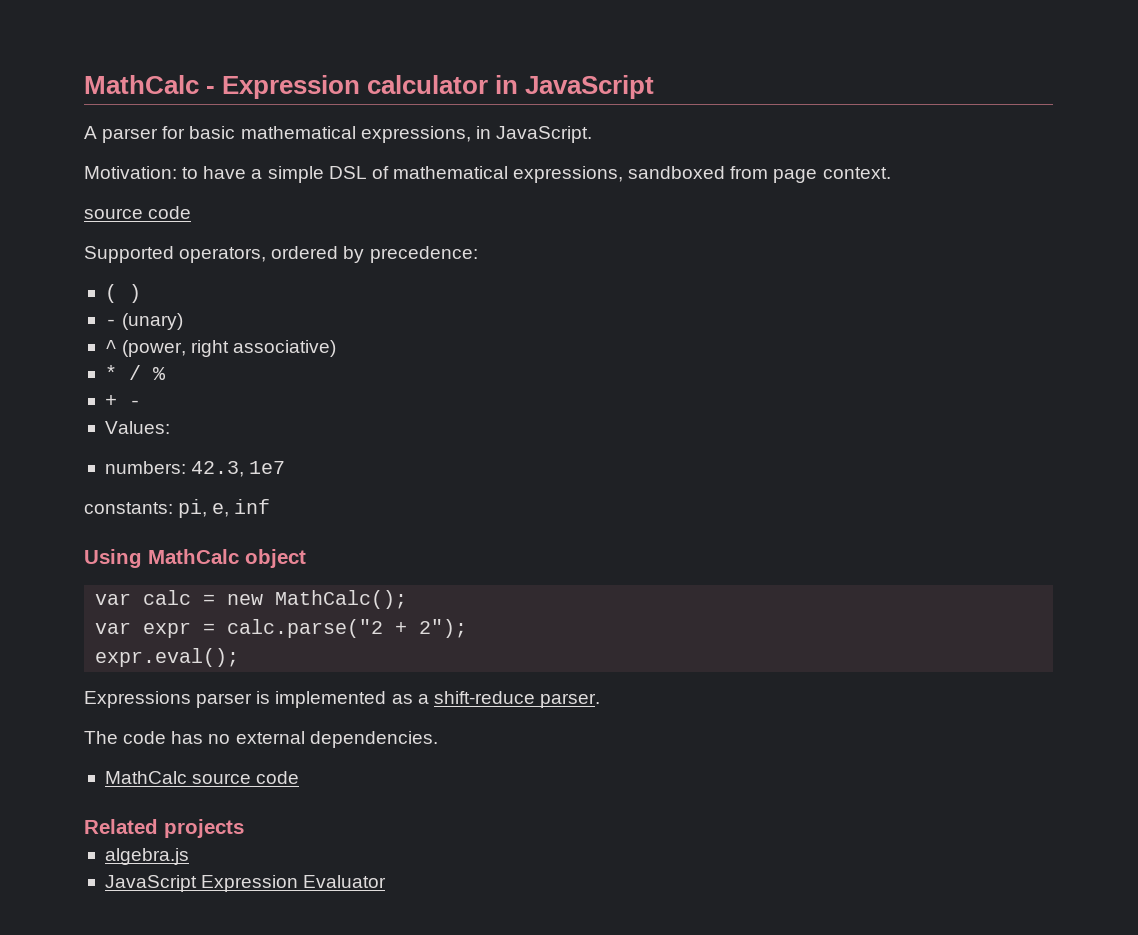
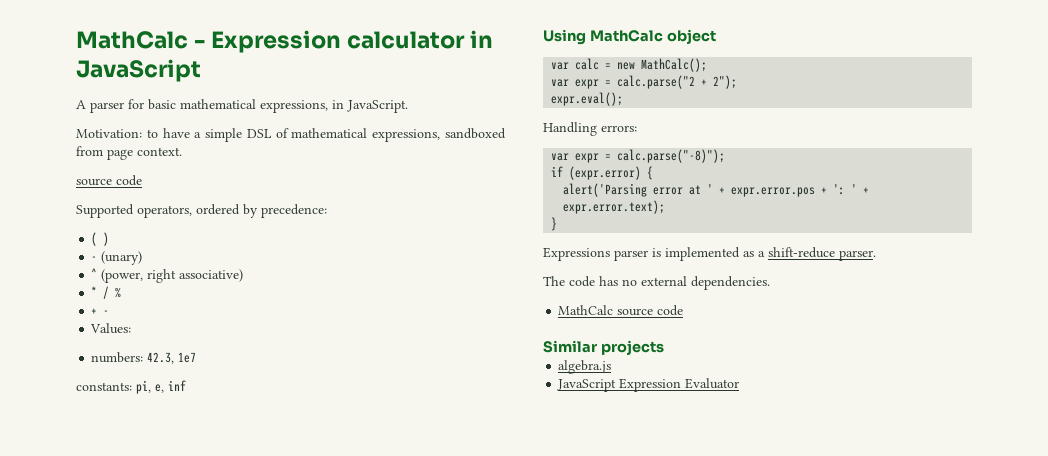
+ Handling errors:
+ var expr = calc.parse("-8)");
+ if (expr.error) {
+ alert('Parsing error at ' + expr.error.pos + ': ' + expr.error.text);
+ }
- Related projects
+ Similar projects

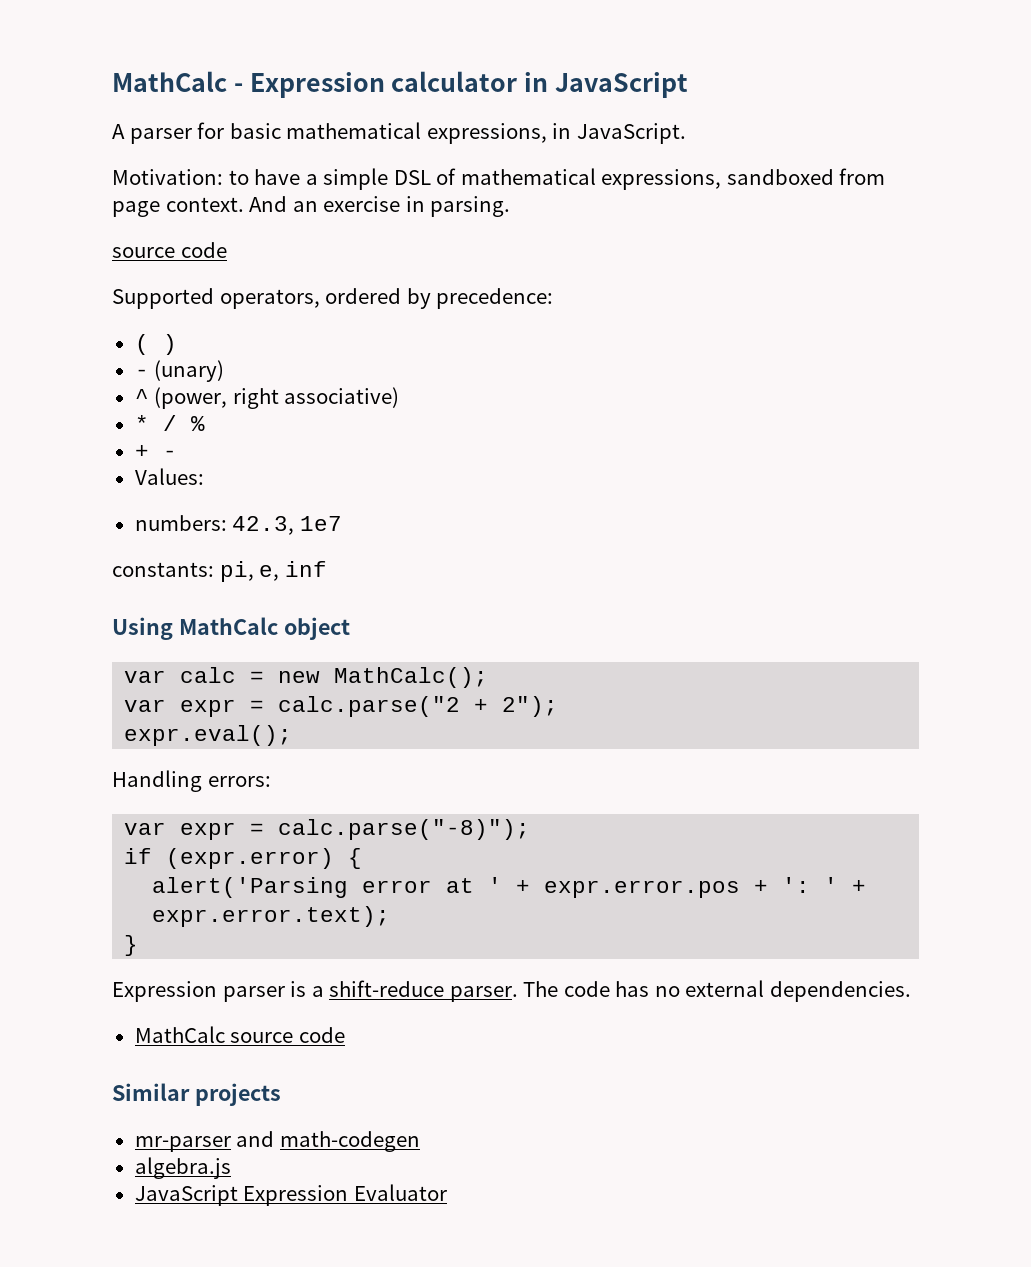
+ And an exercise in parsing.
- Expressions parser is implemented as a shift-reduce parser.
- The code has no external dependencies.
+ Expression parser is a shift-reduce parser. The code has no external dependencies.
+ mr-parser and math-codegen

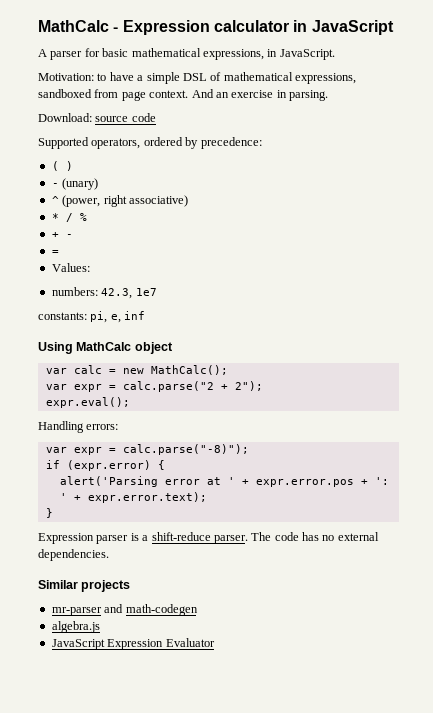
  And an exercise in parsing.
- source code
+ Download: source code
  + -
+ =
- MathCalc source code

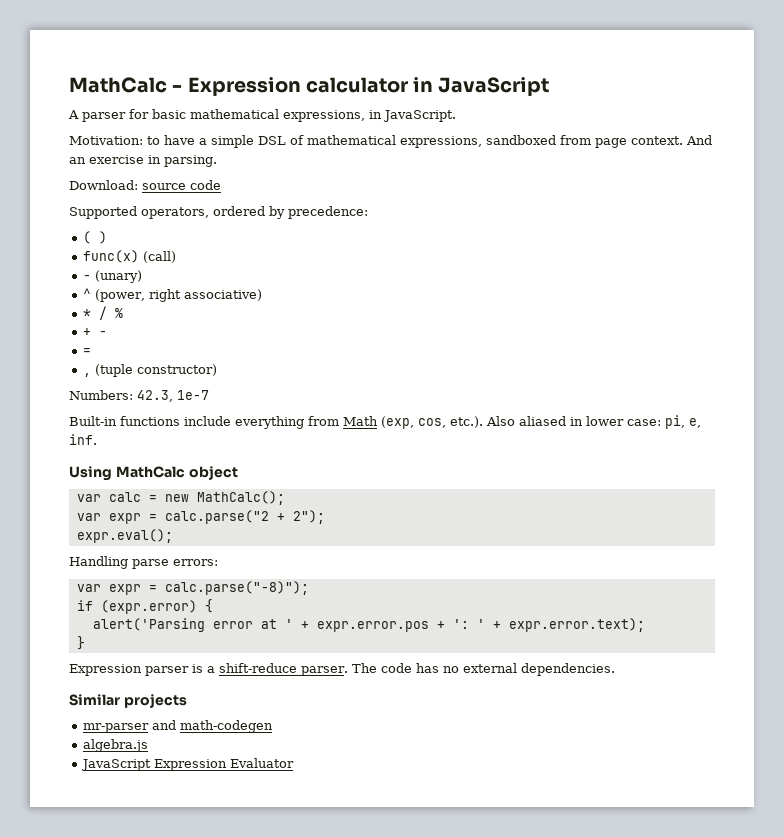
+ func(x) (call)
- Values:
- numbers: 42.3, 1e7
- constants: pi, e, inf
+ , (tuple constructor)
+ Numbers: 42.3, 1e-7
+ Built-in functions include everything from Math (exp, cos, etc.). Also aliased in lower case: pi, e, inf.
- Handling errors:
+ Handling parse errors:

